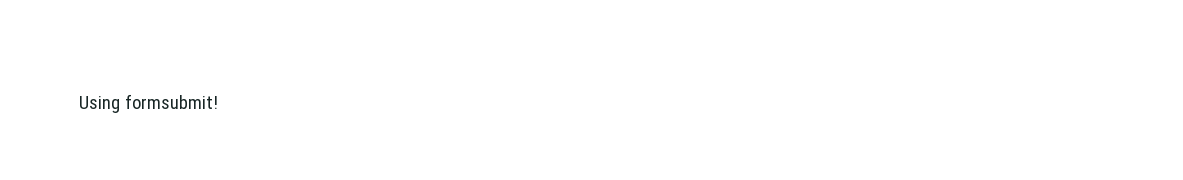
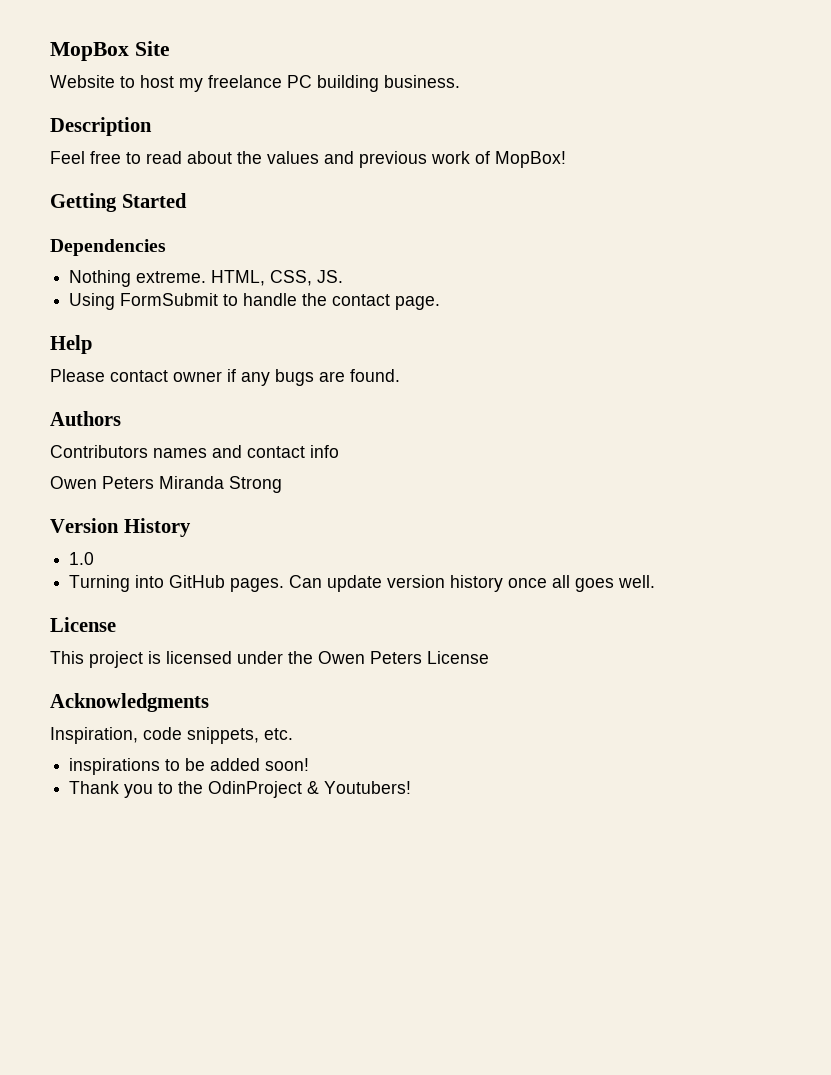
- Using formsubmit!
+ MopBox Site
+ Website to host my freelance PC building business.
+ Description
+ Feel free to read about the values and previous work of MopBox!
+ Getting Started
+ Dependencies
+ Nothing extreme. HTML, CSS, JS.
+ Using FormSubmit to handle the contact page.
+ Help
+ Please contact owner if any bugs are found.
+ Authors
+ Contributors names and contact info
+ Owen Peters Miranda Strong
+ Version History
+ 1.0
+ Turning into GitHub pages. Can update version history once all goes well.
+ License
+ This project is licensed under the Owen Peters License
+ Acknowledgments
+ Inspiration, code snippets, etc.
+ inspirations to be added soon!
+ Thank you to the OdinProject & Youtubers!

